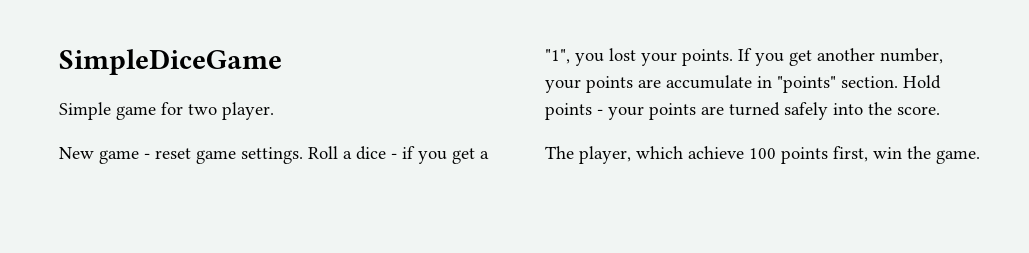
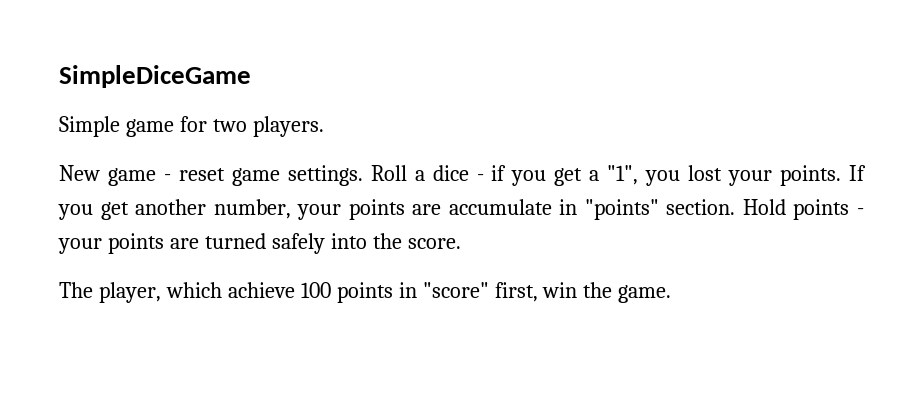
- Simple game for two player.
+ Simple game for two players.
- The player, which achieve 100 points first, win the game.
+ The player, which achieve 100 points in "score" first, win the game.

